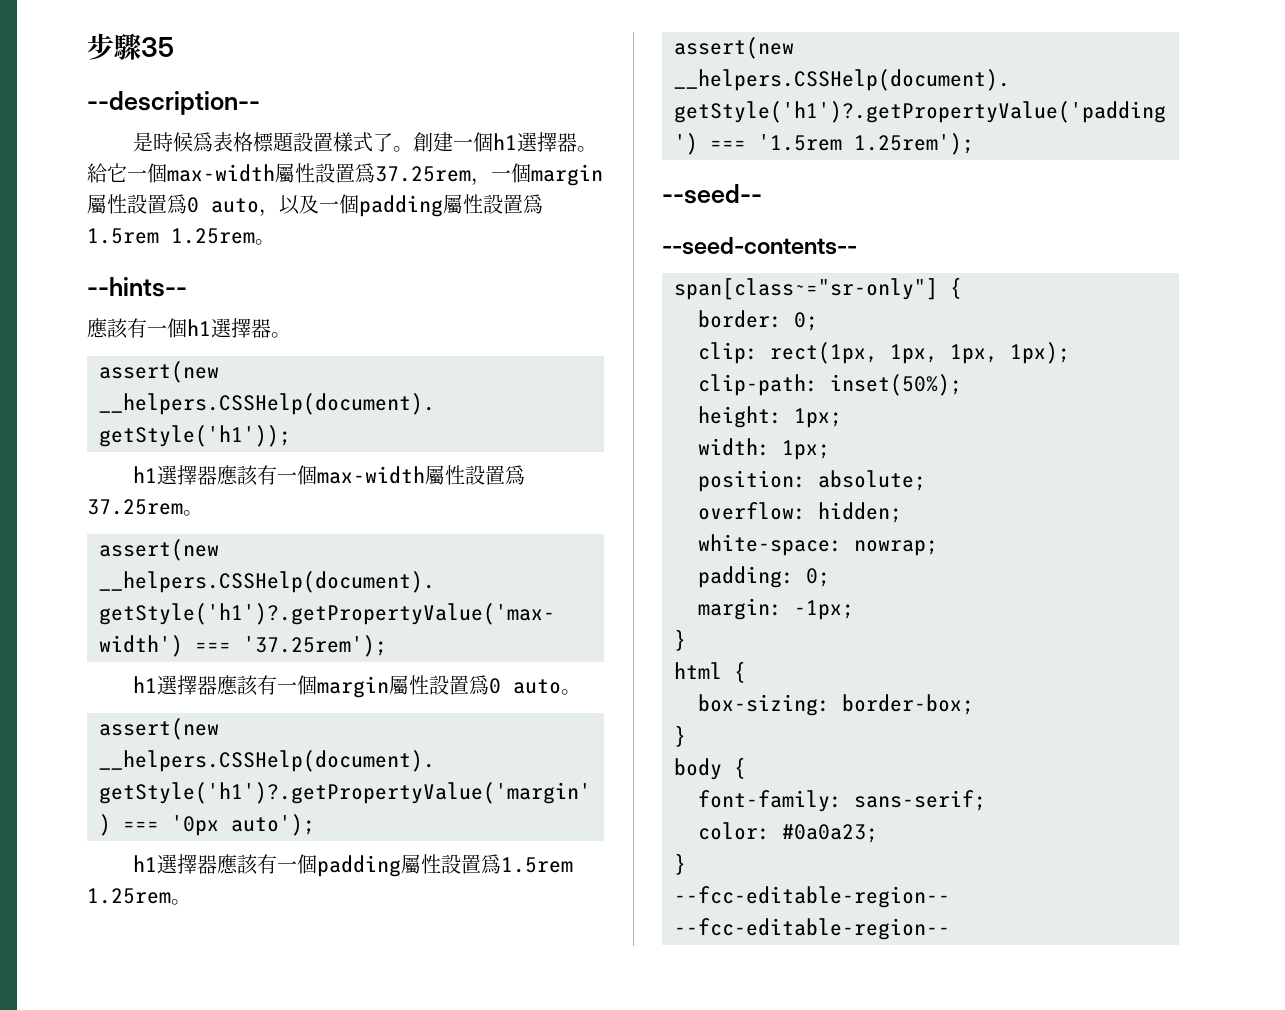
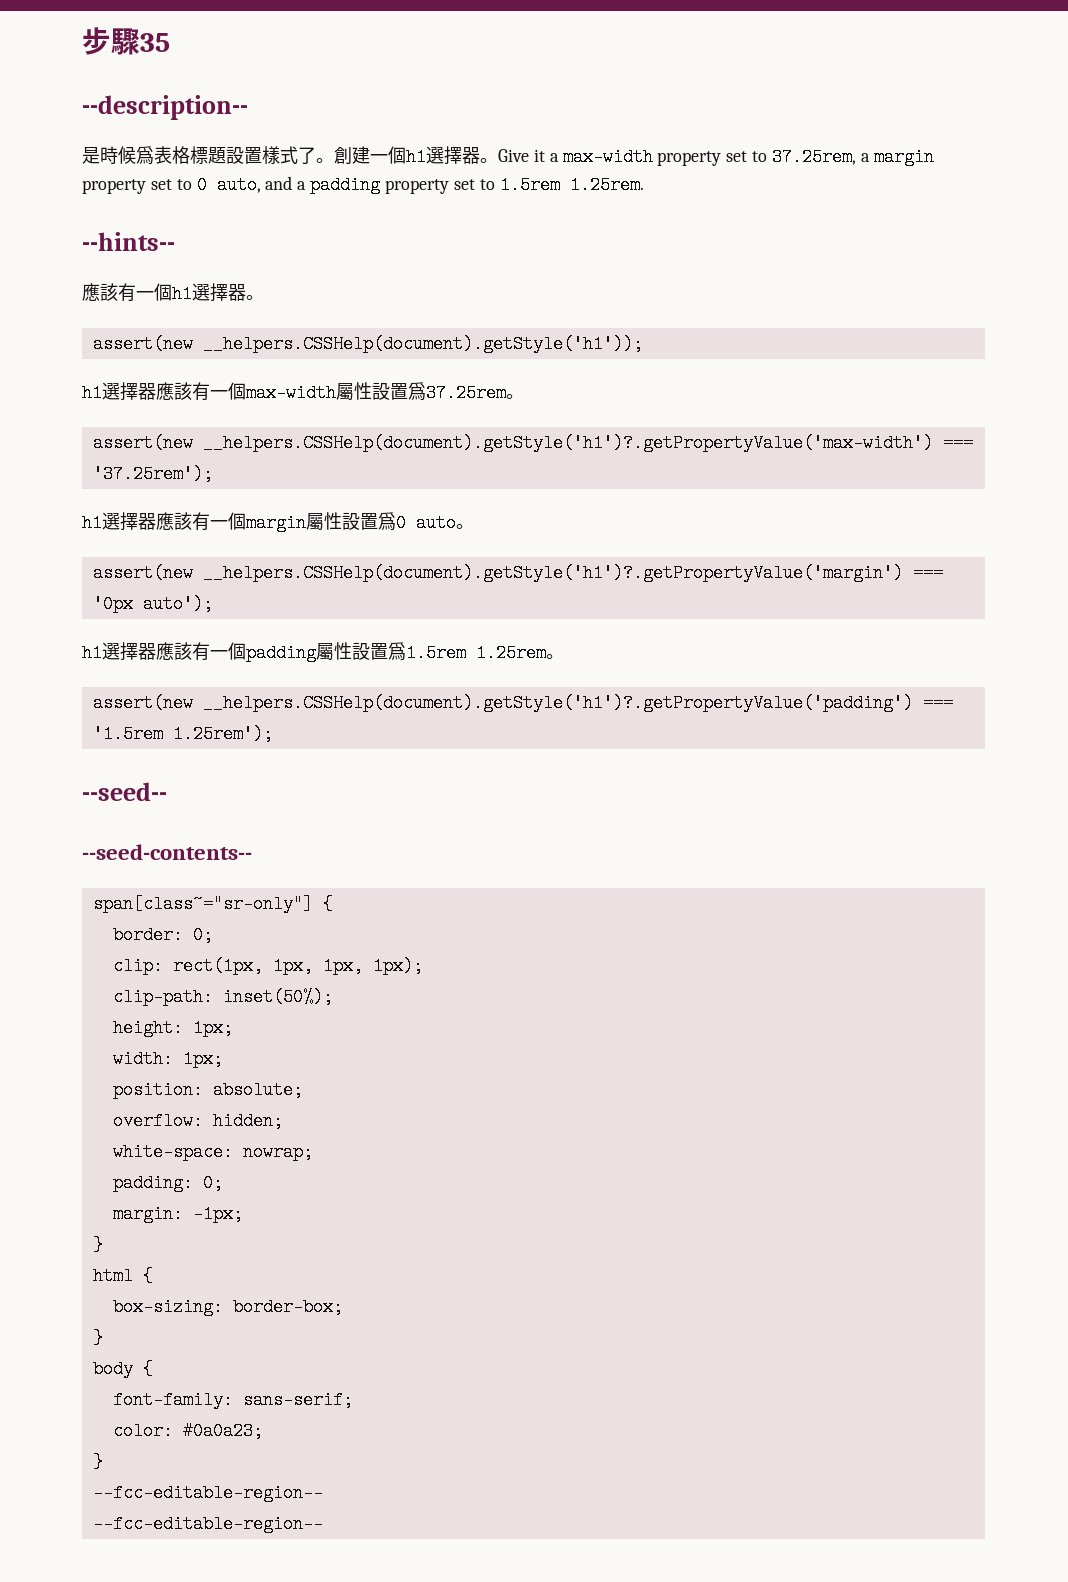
- 給它一個max-width屬性設置爲37.25rem，一個margin屬性設置爲0 auto，以及一個padding屬性設置爲1.5rem 1.25rem。
+ Give it a max-width property set to 37.25rem, a margin property set to 0 auto, and a padding property set to 1.5rem 1.25rem.

